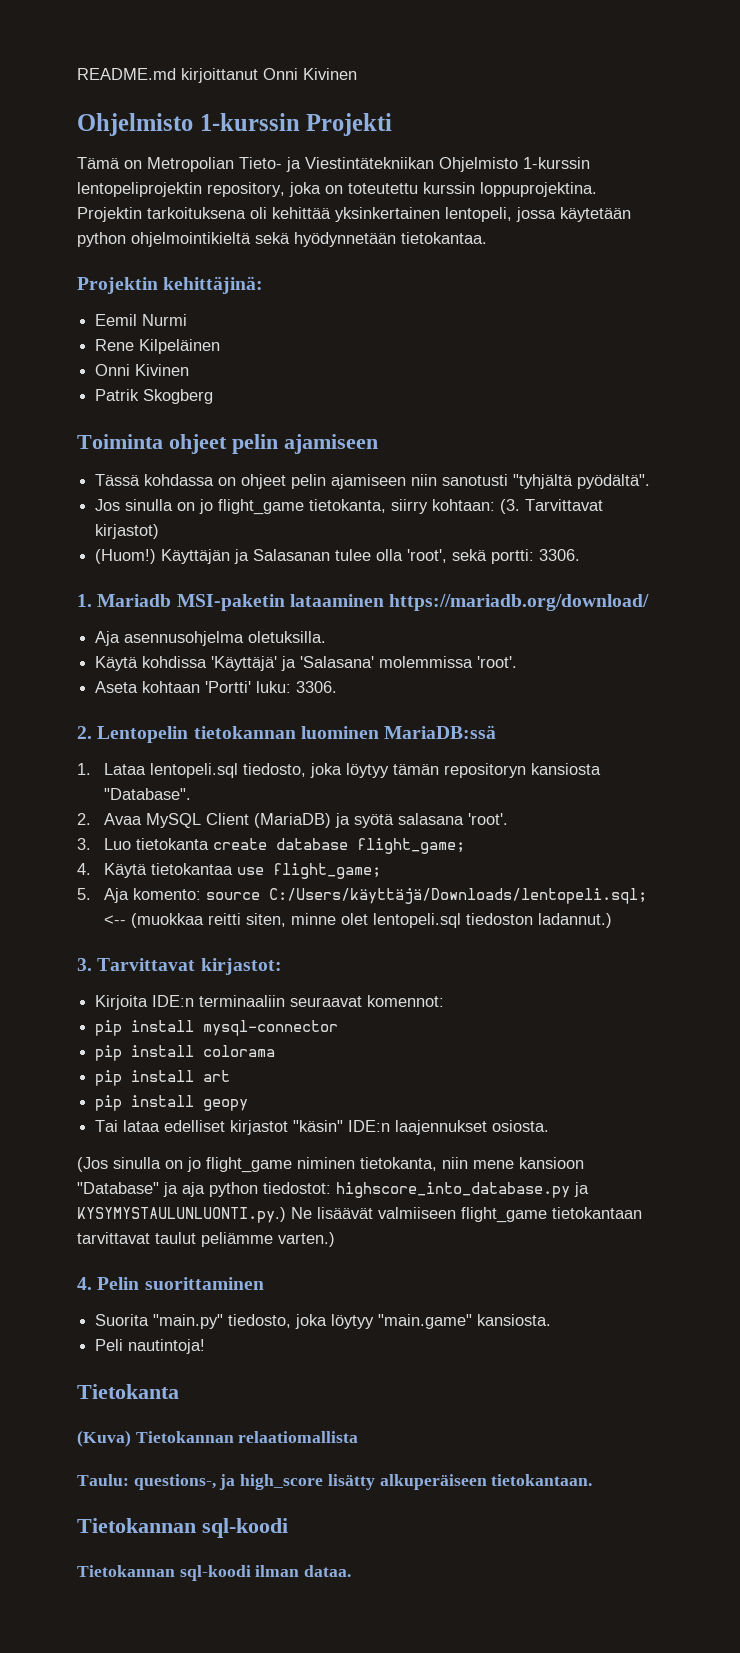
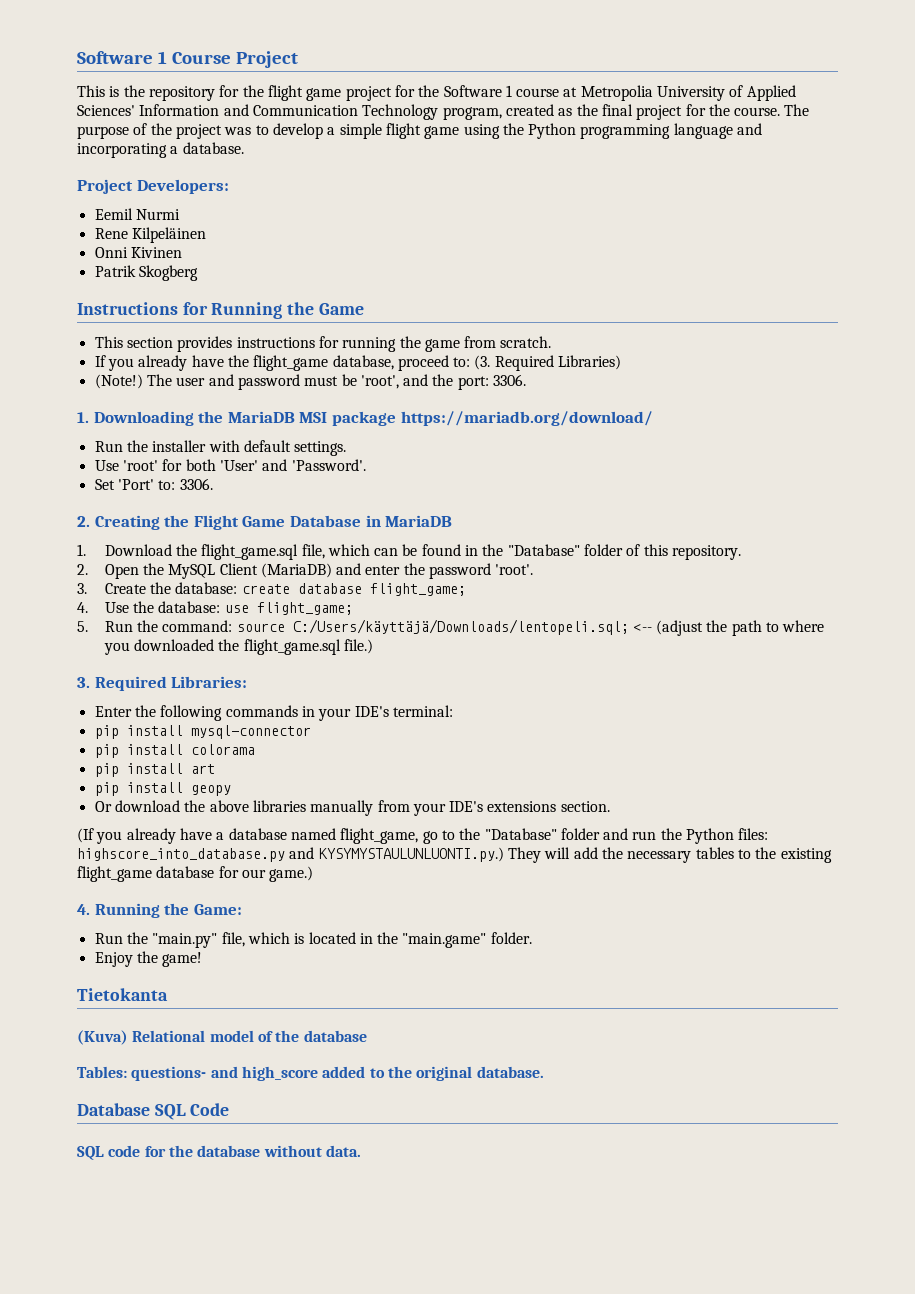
- README.md kirjoittanut Onni Kivinen
- Ohjelmisto 1-kurssin Projekti
- Tämä on Metropolian Tieto- ja Viestintätekniikan Ohjelmisto 1-kurssin lentopeliprojektin repository, joka on toteutettu kurssin loppuprojektina. Projektin tarkoituksena oli kehittää yksinkertainen lentopeli, jossa käytetään python ohjelmointikieltä sekä hyödynnetään tietokantaa.
- Projektin kehittäjinä:
+ Software 1 Course Project
+ This is the repository for the flight game project for the Software 1 course at Metropolia University of Applied Sciences' Information and Communication Technology program, created as the final project for the course. The purpose of the project was to develop a simple flight game using the Python programming language and incorporating a database.
+ Project Developers:
- Toiminta ohjeet pelin ajamiseen
- Tässä kohdassa on ohjeet pelin ajamiseen niin sanotusti "tyhjältä pyödältä".
- Jos sinulla on jo flight_game tietokanta, siirry kohtaan: (3. Tarvittavat kirjastot)
- (Huom!) Käyttäjän ja Salasanan tulee olla 'root', sekä portti: 3306.
- 1. Mariadb MSI-paketin lataaminen https://mariadb.org/download/
- Aja asennusohjelma oletuksilla.
- Käytä kohdissa 'Käyttäjä' ja 'Salasana' molemmissa 'root'.
- Aseta kohtaan 'Portti' luku: 3306.
- 2. Lentopelin tietokannan luominen MariaDB:ssä
- 1. Lataa lentopeli.sql tiedosto, joka löytyy tämän repositoryn kansiosta "Database".
- 2. Avaa MySQL Client (MariaDB) ja syötä salasana 'root'.
+ Instructions for Running the Game
+ This section provides instructions for running the game from scratch.
+ If you already have the flight_game database, proceed to: (3. Required Libraries)
+ (Note!) The user and password must be 'root', and the port: 3306.
+ 1. Downloading the MariaDB MSI package https://mariadb.org/download/
+ Run the installer with default settings.
+ Use 'root' for both 'User' and 'Password'.
+ Set 'Port' to: 3306.
+ 2. Creating the Flight Game Database in MariaDB
+ 1. Download the flight_game.sql file, which can be found in the "Database" folder of this repository.
+ 2. Open the MySQL Client (MariaDB) and enter the password 'root'.
- 3. Luo tietokanta create database flight_game;
+ 3. Create the database: create database flight_game;
- 4. Käytä tietokantaa use flight_game;
+ 4. Use the database: use flight_game;
- 5. Aja komento: source C:/Users/käyttäjä/Downloads/lentopeli.sql; <-- (muokkaa reitti siten, minne olet lentopeli.sql tiedoston ladannut.)
- 3. Tarvittavat kirjastot:
- Kirjoita IDE:n terminaaliin seuraavat komennot:
+ 5. Run the command: source C:/Users/käyttäjä/Downloads/lentopeli.sql; <-- (adjust the path to where you downloaded the flight_game.sql file.)
+ 3. Required Libraries:
+ Enter the following commands in your IDE's terminal:
- Tai lataa edelliset kirjastot "käsin" IDE:n laajennukset osiosta.
- (Jos sinulla on jo flight_game niminen tietokanta, niin mene kansioon "Database" ja aja python tiedostot: highscore_into_database.py ja KYSYMYSTAULUNLUONTI.py.) Ne lisäävät valmiiseen flight_game tietokantaan tarvittavat taulut peliämme varten.)
- 4. Pelin suorittaminen
- Suorita "main.py" tiedosto, joka löytyy "main.game" kansiosta.
- Peli nautintoja!
+ Or download the above libraries manually from your IDE's extensions section.
+ (If you already have a database named flight_game, go to the "Database" folder and run the Python files: highscore_into_database.py and KYSYMYSTAULUNLUONTI.py.) They will add the necessary tables to the existing flight_game database for our game.)
+ 4. Running the Game:
+ Run the "main.py" file, which is located in the "main.game" folder.
+ Enjoy the game!
  Tietokanta
- (Kuva) Tietokannan relaatiomallista
- Taulu: questions-, ja high_score lisätty alkuperäiseen tietokantaan.
- Tietokannan sql-koodi
- Tietokannan sql-koodi ilman dataa.
+ (Kuva) Relational model of the database
+ Tables: questions- and high_score added to the original database.
+ Database SQL Code
+ SQL code for the database without data.

